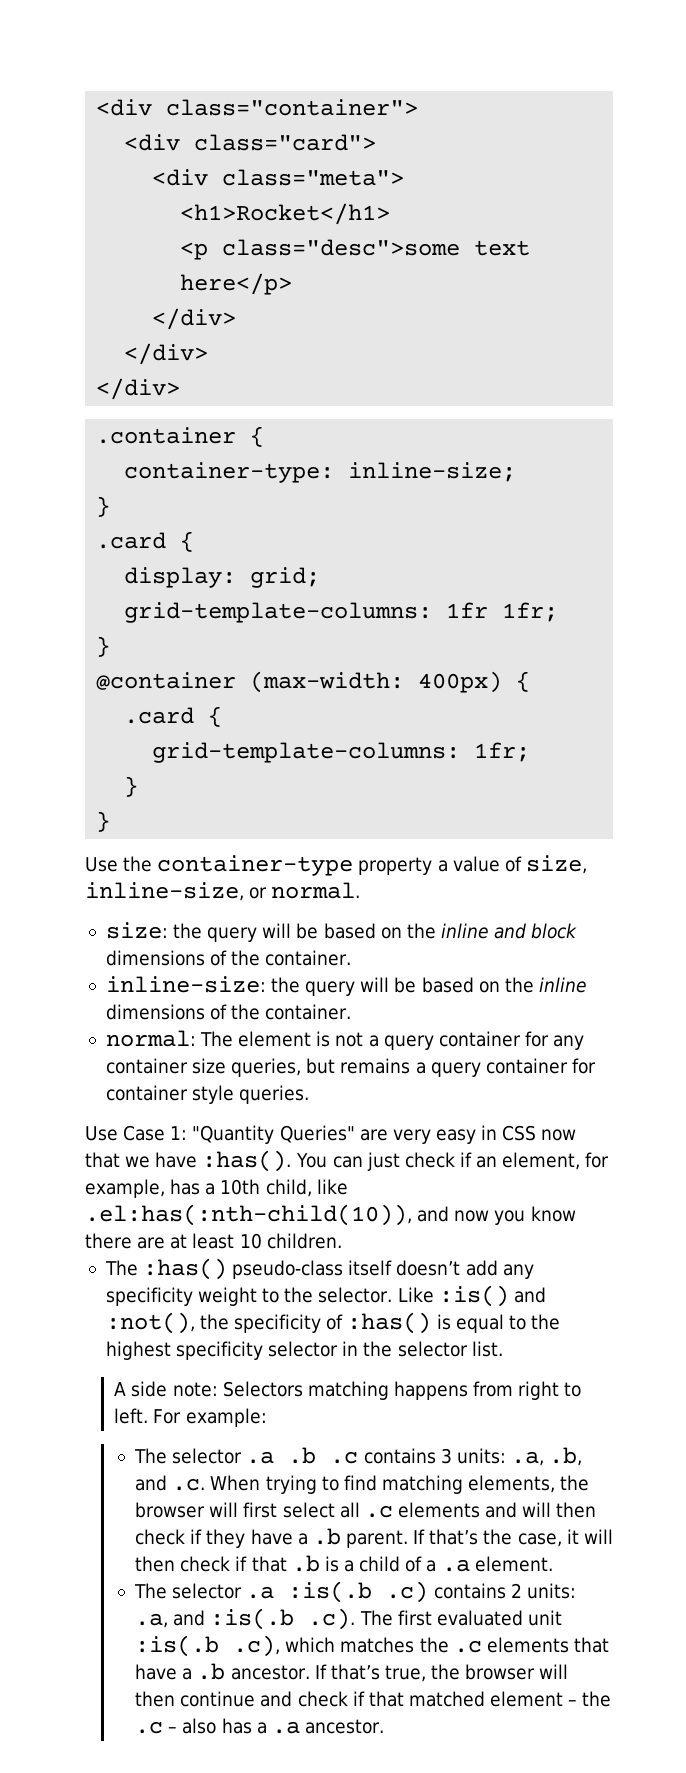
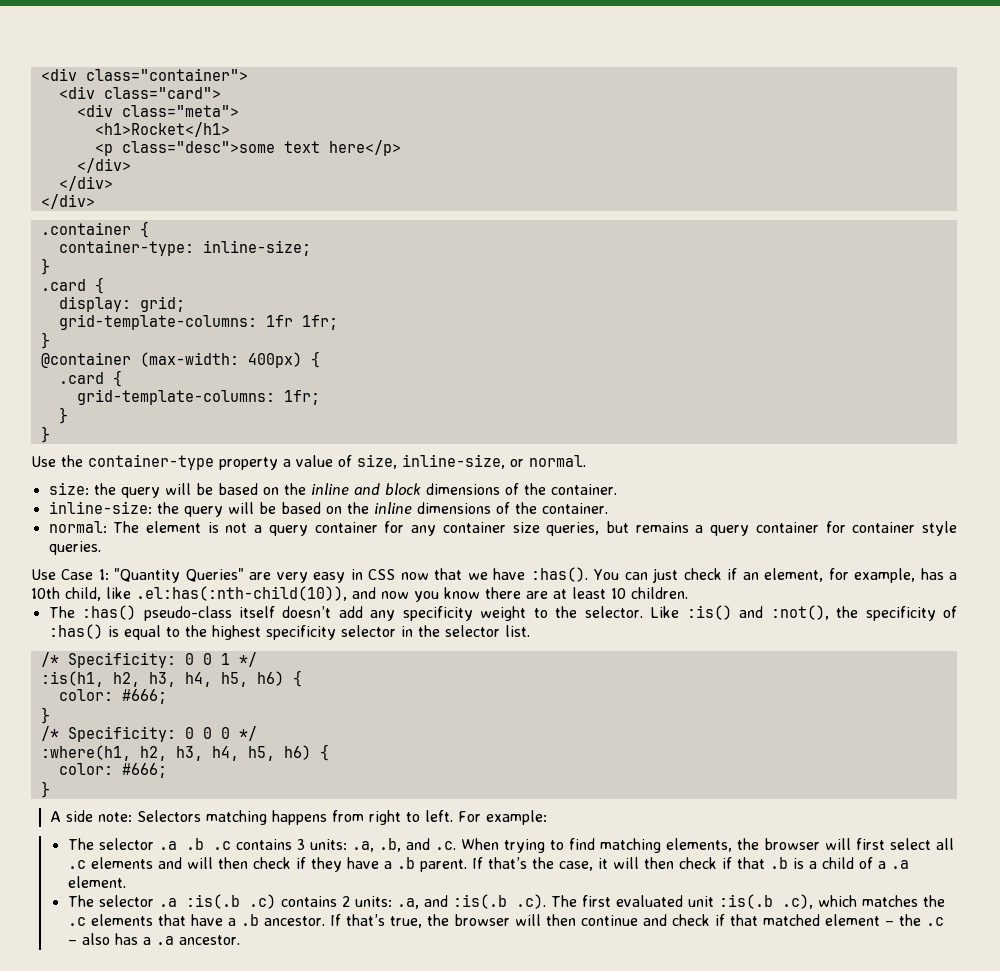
+ /* Specificity: 0 0 1 */
+ :is(h1, h2, h3, h4, h5, h6) {
+ color: #666;
+ }
+ /* Specificity: 0 0 0 */
+ :where(h1, h2, h3, h4, h5, h6) {
+ color: #666;
+ }

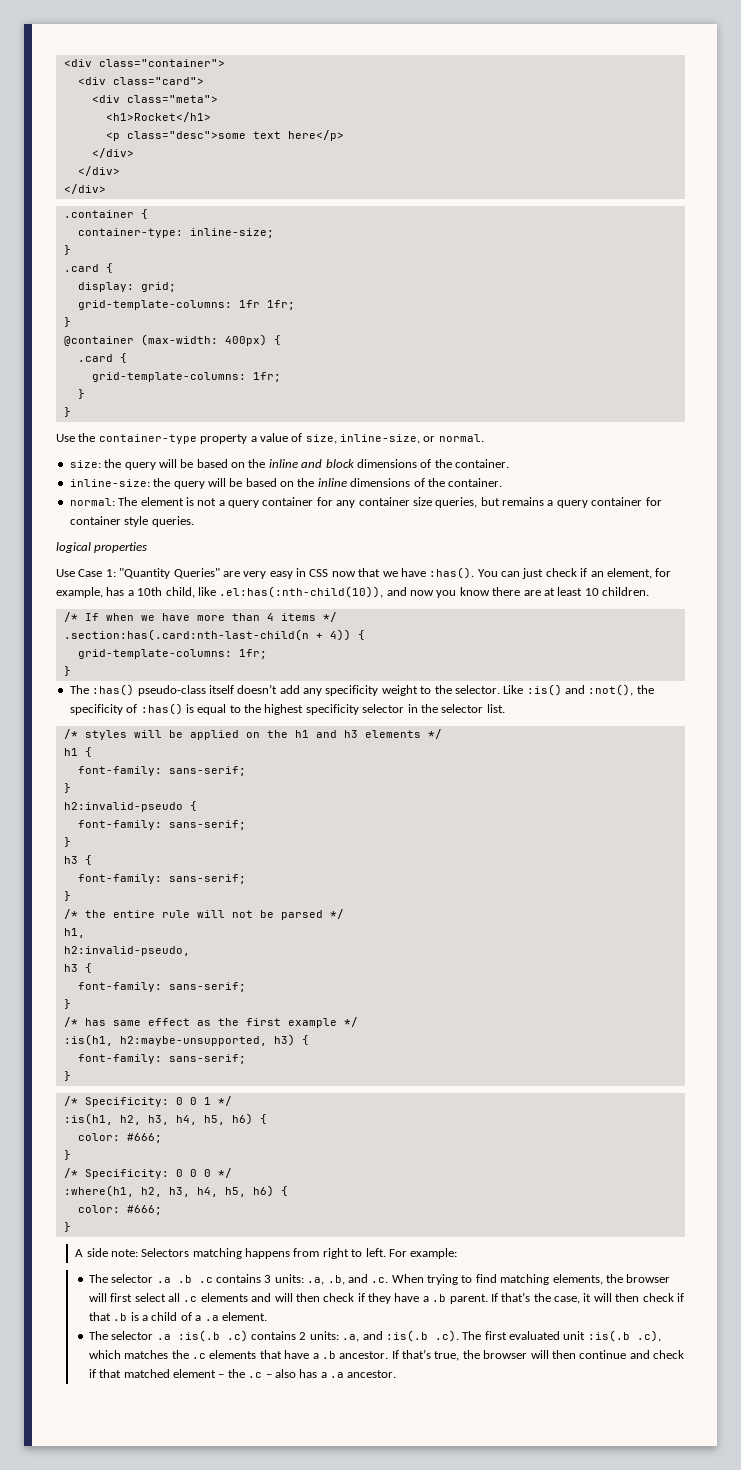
+ logical properties
+ /* If when we have more than 4 items */
+ .section:has(.card:nth-last-child(n + 4)) {
+ grid-template-columns: 1fr;
+ }
+ /* styles will be applied on the h1 and h3 elements */
+ h1 {
+ font-family: sans-serif;
+ }
+ h2:invalid-pseudo {
+ font-family: sans-serif;
+ }
+ h3 {
+ font-family: sans-serif;
+ }
+ /* the entire rule will not be parsed */
+ h1,
+ h2:invalid-pseudo,
+ h3 {
+ font-family: sans-serif;
+ }
+ /* has same effect as the first example */
+ :is(h1, h2:maybe-unsupported, h3) {
+ font-family: sans-serif;
+ }

